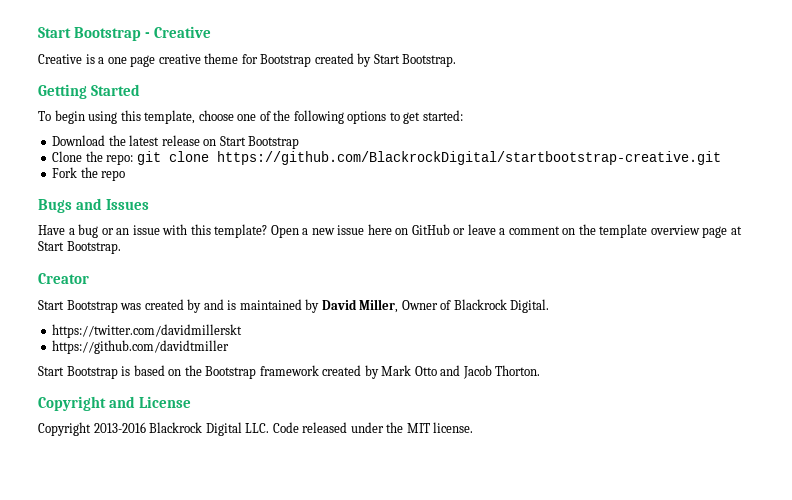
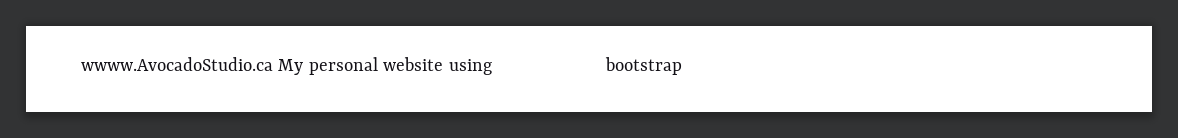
- Start Bootstrap - Creative
- Creative is a one page creative theme for Bootstrap created by Start Bootstrap.
- Getting Started
- To begin using this template, choose one of the following options to get started:
- Download the latest release on Start Bootstrap
- Clone the repo: git clone https://github.com/BlackrockDigital/startbootstrap-creative.git
- Fork the repo
- Bugs and Issues
- Have a bug or an issue with this template? Open a new issue here on GitHub or leave a comment on the template overview page at Start Bootstrap.
- Creator
- Start Bootstrap was created by and is maintained by David Miller, Owner of Blackrock Digital.
- https://twitter.com/davidmillerskt
- https://github.com/davidtmiller
- Start Bootstrap is based on the Bootstrap framework created by Mark Otto and Jacob Thorton.
- Copyright and License
- Copyright 2013-2016 Blackrock Digital LLC. Code released under the MIT license.
+ wwww.AvocadoStudio.ca My personal website using bootstrap

